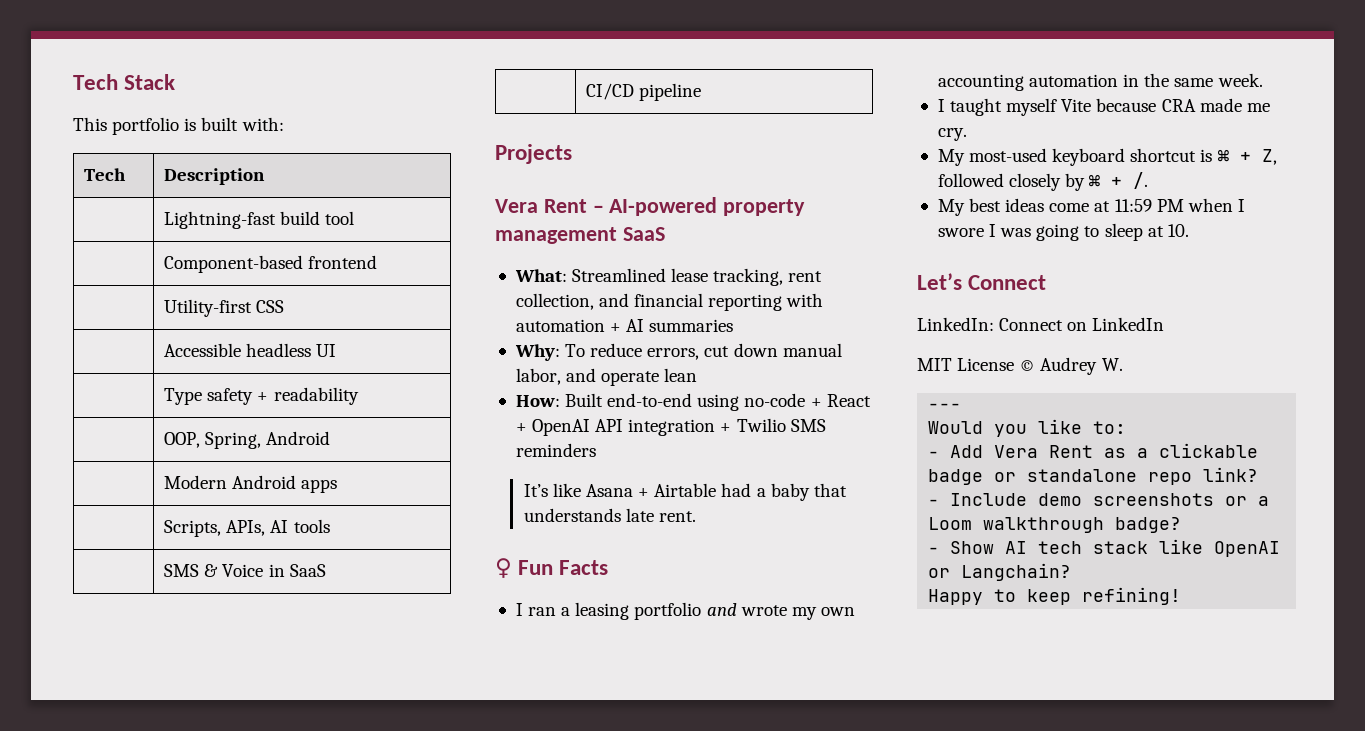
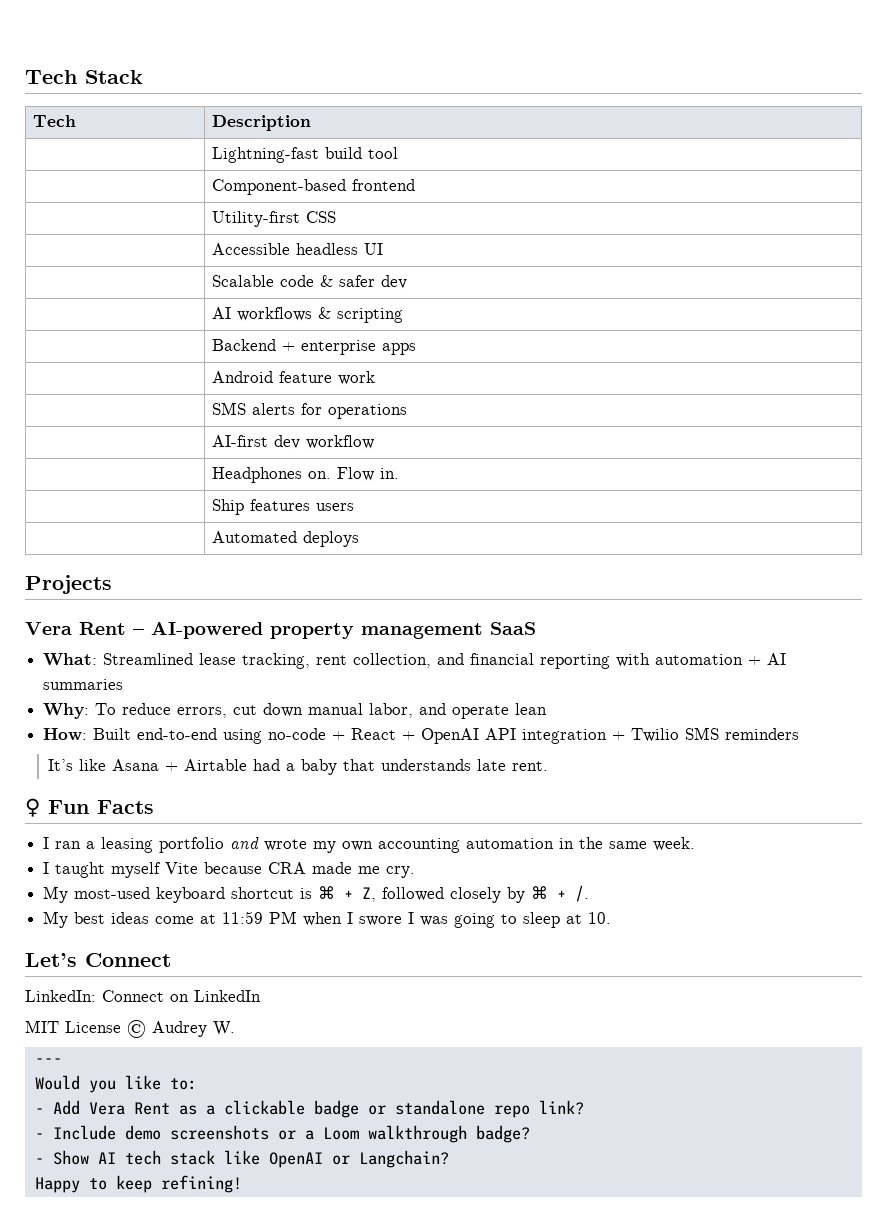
- This portfolio is built with:
- | Type safety + readability
- | OOP, Spring, Android
- | Modern Android apps
- | Scripts, APIs, AI tools
- | SMS & Voice in SaaS
- | CI/CD pipeline
+ | Scalable code & safer dev
+ | AI workflows & scripting
+ | Backend + enterprise apps
+ | Android feature work
+ | SMS alerts for operations
+ | AI-first dev workflow
+ | Headphones on. Flow in.
+ | Ship features users
+ | Automated deploys

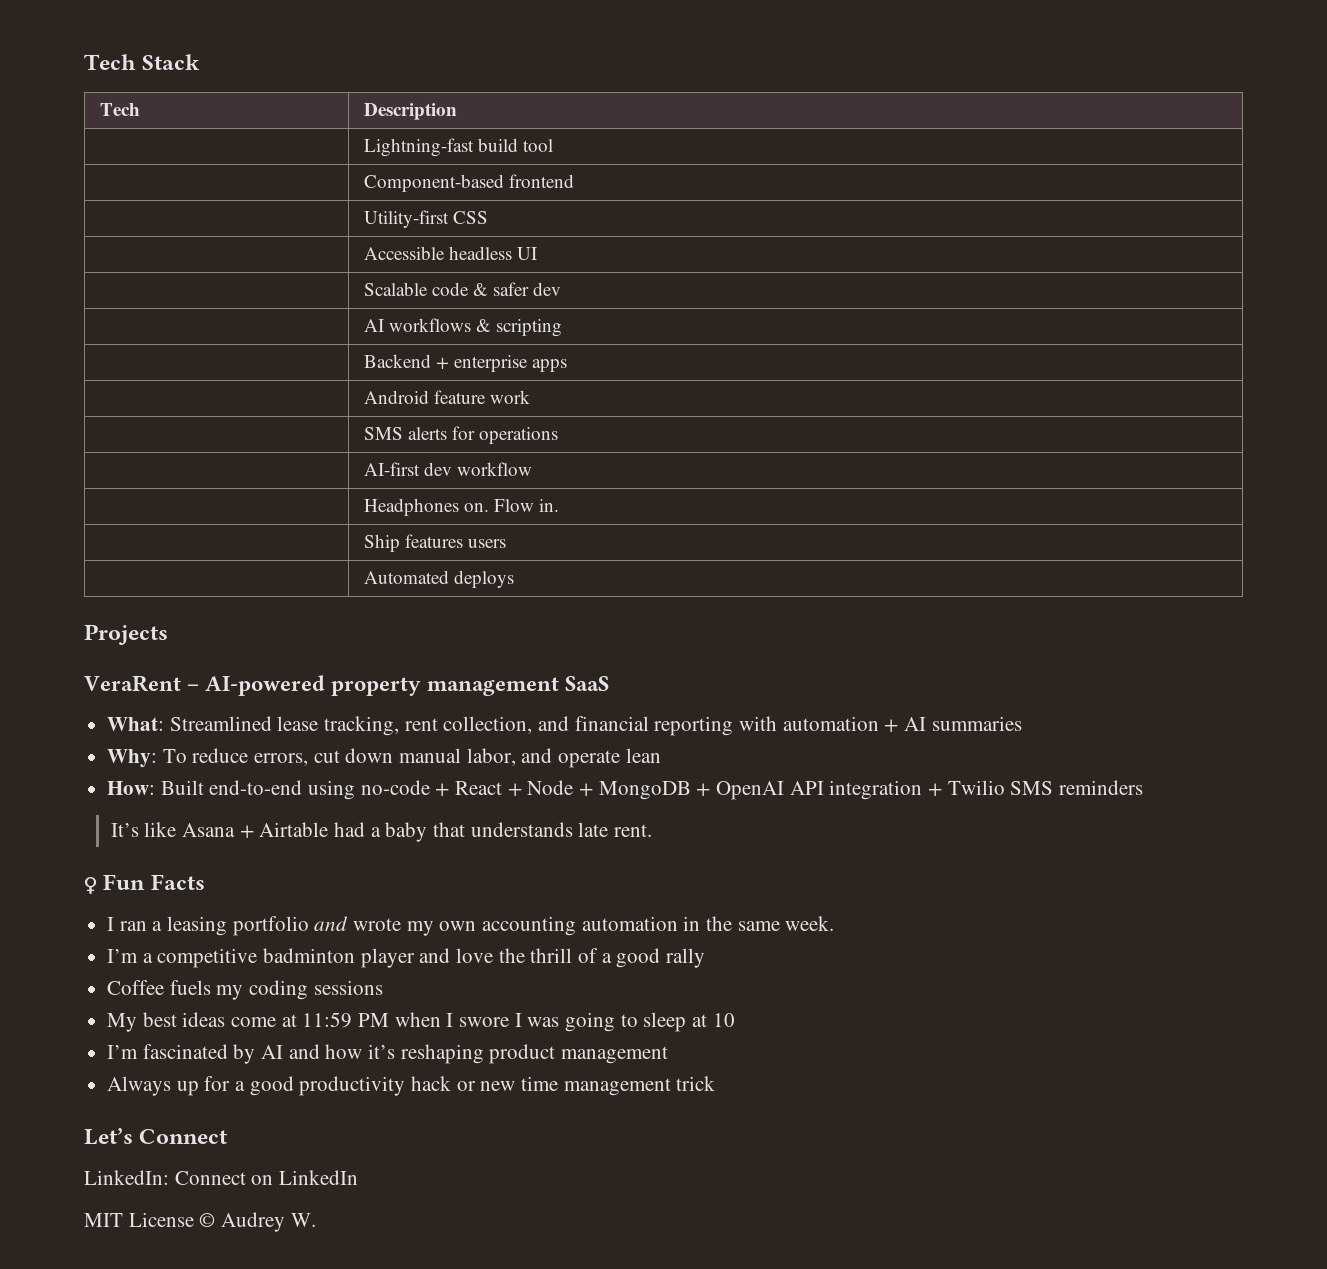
- Vera Rent – AI-powered property management SaaS
+ VeraRent – AI-powered property management SaaS
- How: Built end-to-end using no-code + React + OpenAI API integration + Twilio SMS reminders
+ How: Built end-to-end using no-code + React + Node + MongoDB + OpenAI API integration + Twilio SMS reminders
- I taught myself Vite because CRA made me cry.
- My most-used keyboard shortcut is ⌘ + Z, followed closely by ⌘ + /.
+ I’m a competitive badminton player and love the thrill of a good rally
+ Coffee fuels my coding sessions
- My best ideas come at 11:59 PM when I swore I was going to sleep at 10.
+ My best ideas come at 11:59 PM when I swore I was going to sleep at 10
+ I’m fascinated by AI and how it’s reshaping product management
+ Always up for a good productivity hack or new time management trick
- ---
- Would you like to:
- - Add Vera Rent as a clickable badge or standalone repo link?
- - Include demo screenshots or a Loom walkthrough badge?
- - Show AI tech stack like OpenAI or Langchain?
- Happy to keep refining!

